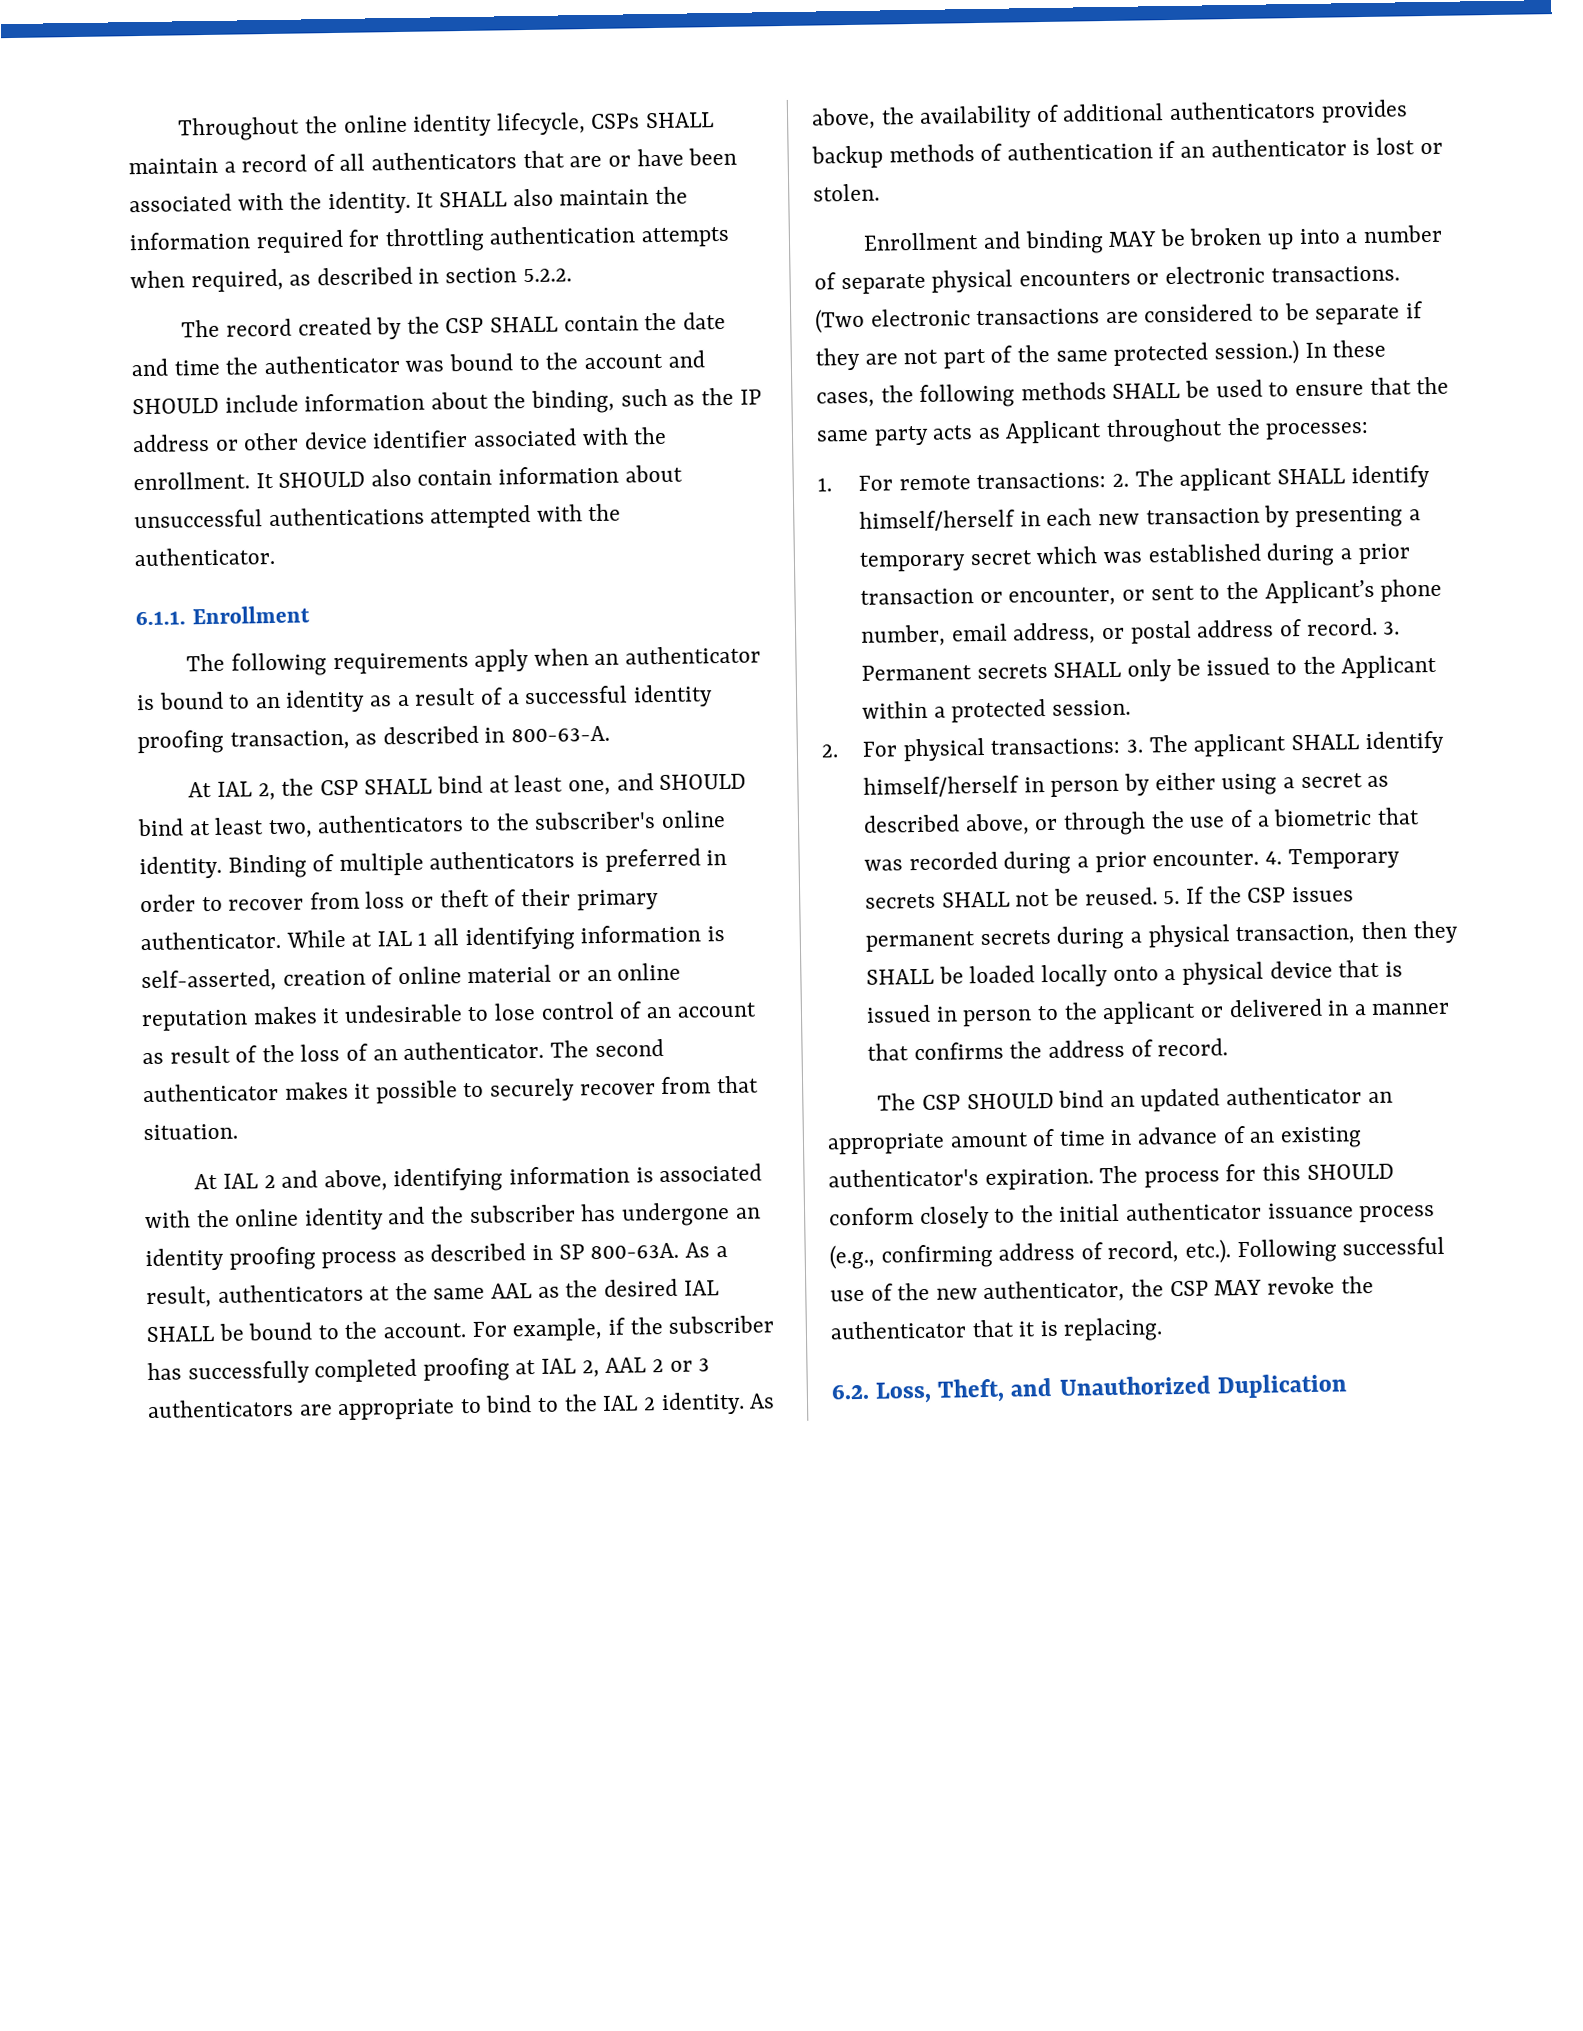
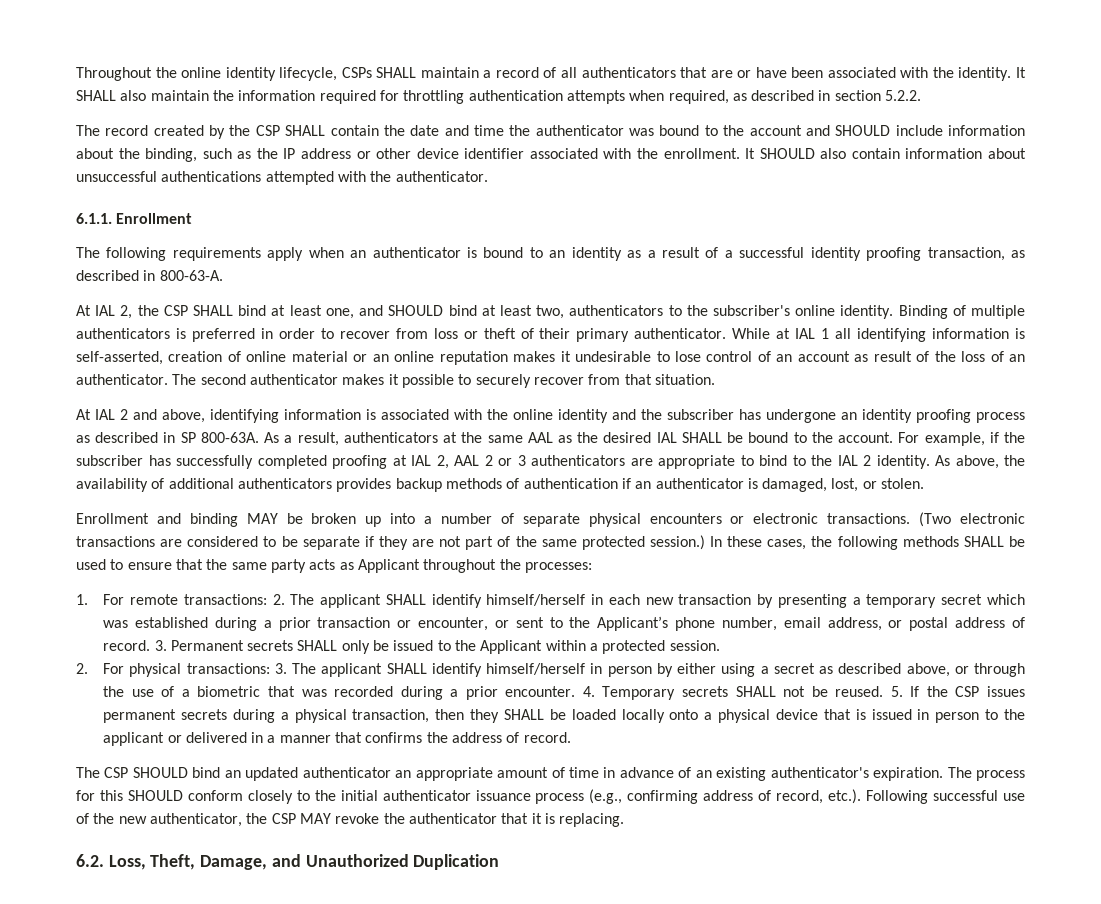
- As above, the availability of additional authenticators provides backup methods of authentication if an authenticator is lost or stolen.
+ As above, the availability of additional authenticators provides backup methods of authentication if an authenticator is damaged, lost, or stolen.
- 6.2. Loss, Theft, and Unauthorized Duplication
+ 6.2. Loss, Theft, Damage, and Unauthorized Duplication

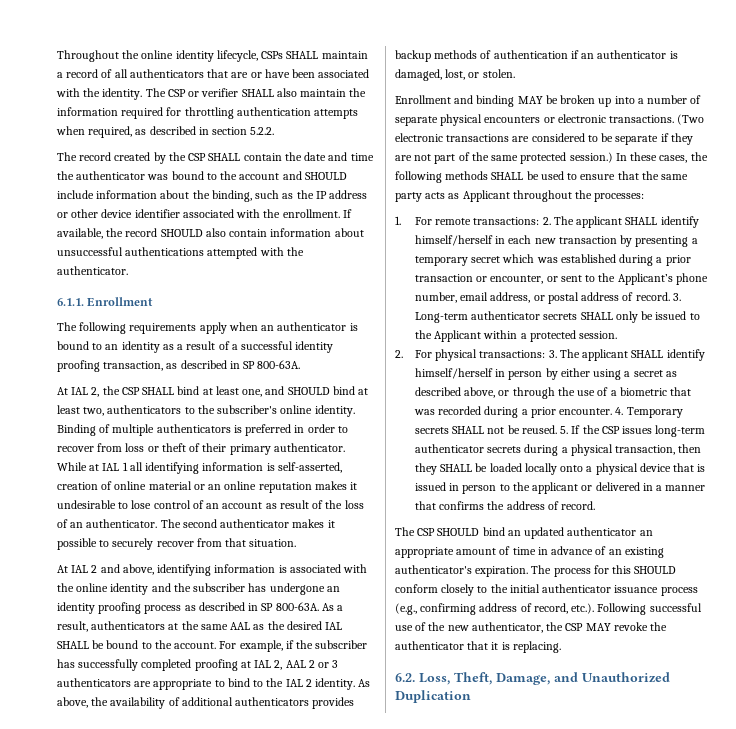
- It SHALL also maintain the information required for throttling authentication attempts when required, as described in section 5.2.2.
+ The CSP or verifier SHALL also maintain the information required for throttling authentication attempts when required, as described in section 5.2.2.
- It SHOULD also contain information about unsuccessful authentications attempted with the authenticator.
+ If available, the record SHOULD also contain information about unsuccessful authentications attempted with the authenticator.
- The following requirements apply when an authenticator is bound to an identity as a result of a successful identity proofing transaction, as described in 800-63-A.
+ The following requirements apply when an authenticator is bound to an identity as a result of a successful identity proofing transaction, as described in SP 800-63A.
- 3. Permanent secrets SHALL only be issued to the Applicant within a protected session.
+ 3. Long-term authenticator secrets SHALL only be issued to the Applicant within a protected session.
- 5. If the CSP issues permanent secrets during a physical transaction, then they SHALL be loaded locally onto a physical device that is issued in person to the applicant or delivered in a manner that confirms the address of record.
+ 5. If the CSP issues long-term authenticator secrets during a physical transaction, then they SHALL be loaded locally onto a physical device that is issued in person to the applicant or delivered in a manner that confirms the address of record.

